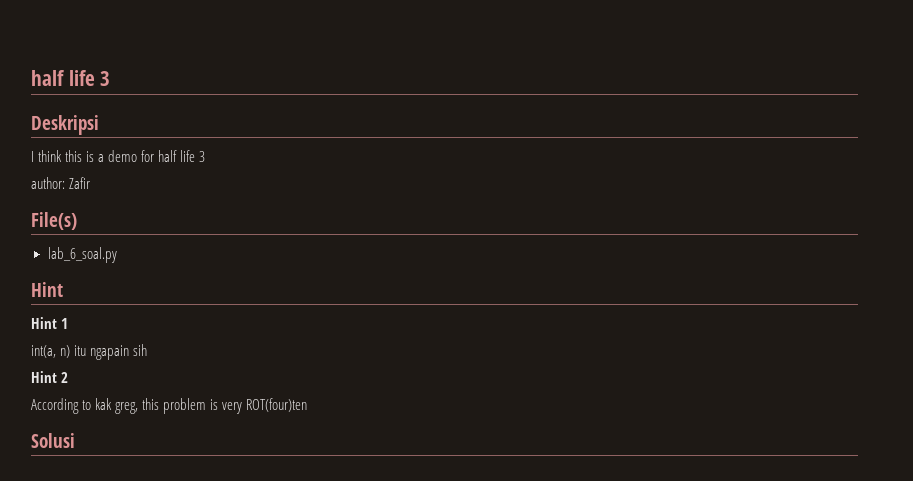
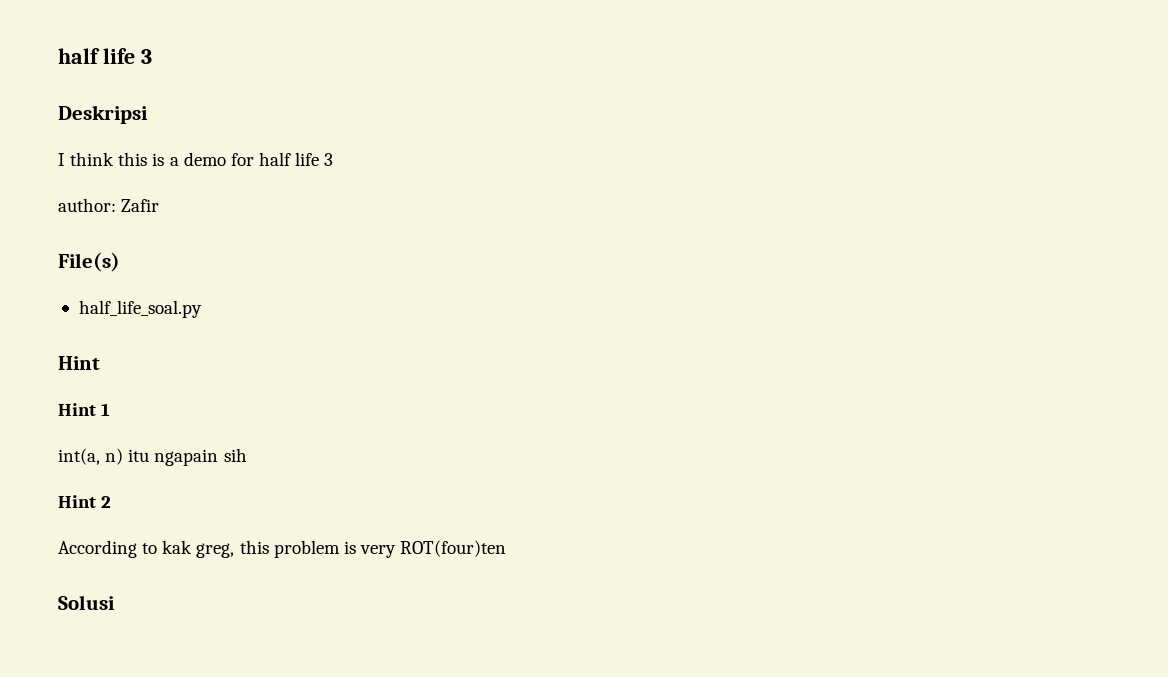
- lab_6_soal.py
+ half_life_soal.py

